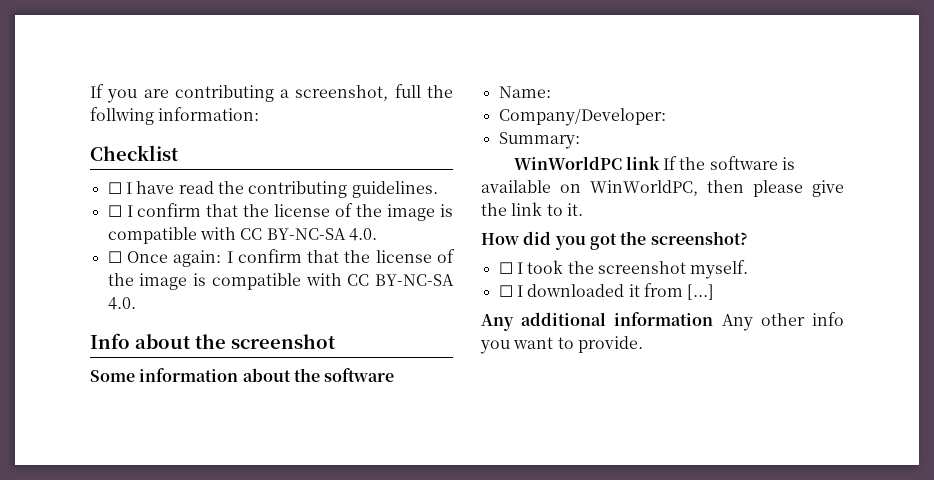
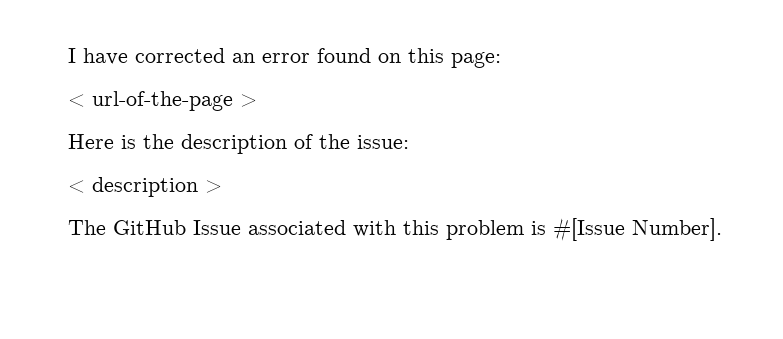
- If you are contributing a screenshot, full the follwing information:
- Checklist
- ☐ I have read the contributing guidelines.
- ☐ I confirm that the license of the image is compatible with CC BY-NC-SA 4.0.
- ☐ Once again: I confirm that the license of the image is compatible with CC BY-NC-SA 4.0.
- Info about the screenshot
- Some information about the software
- Name:
- Company/Developer:
- Summary:
- WinWorldPC link If the software is available on WinWorldPC, then please give the link to it.
- How did you got the screenshot?
- ☐ I took the screenshot myself.
- ☐ I downloaded it from [...]
- Any additional information Any other info you want to provide.
+ I have corrected an error found on this page:
+ < url-of-the-page >
+ Here is the description of the issue:
+ < description >
+ The GitHub Issue associated with this problem is #[Issue Number].

